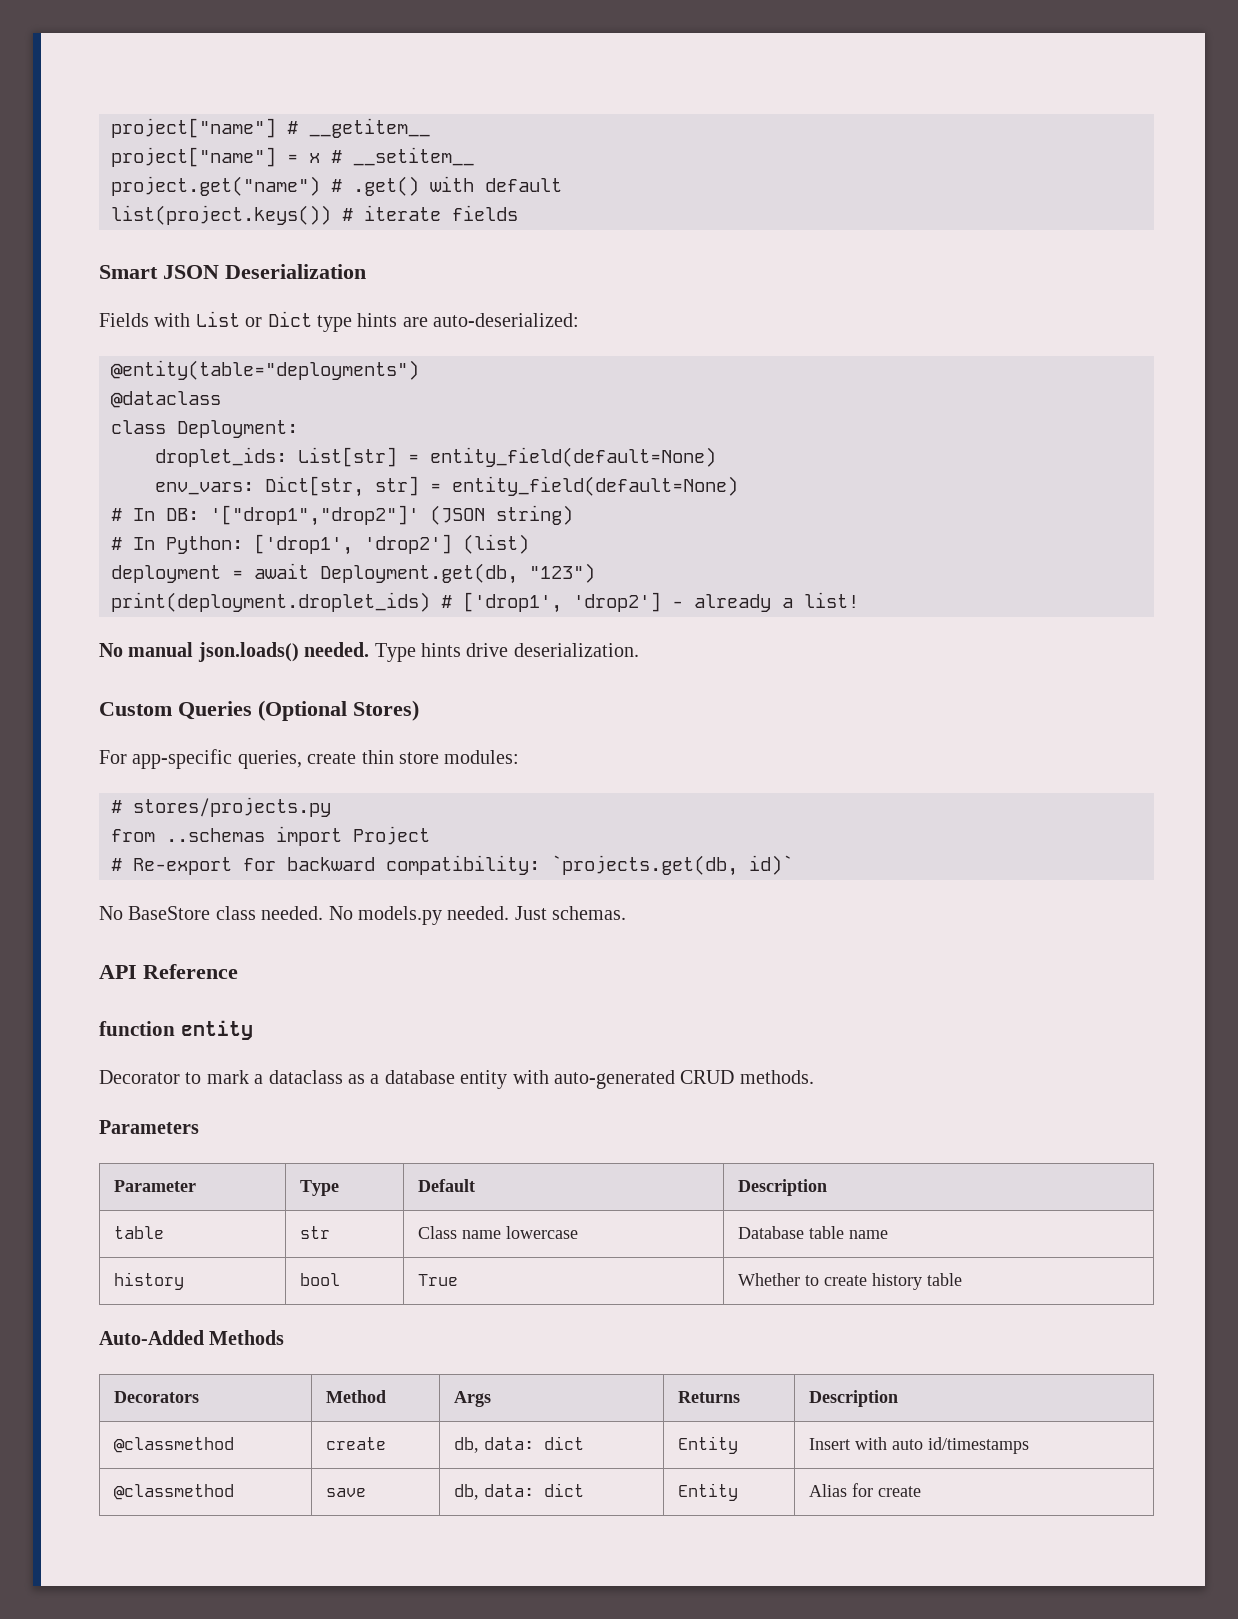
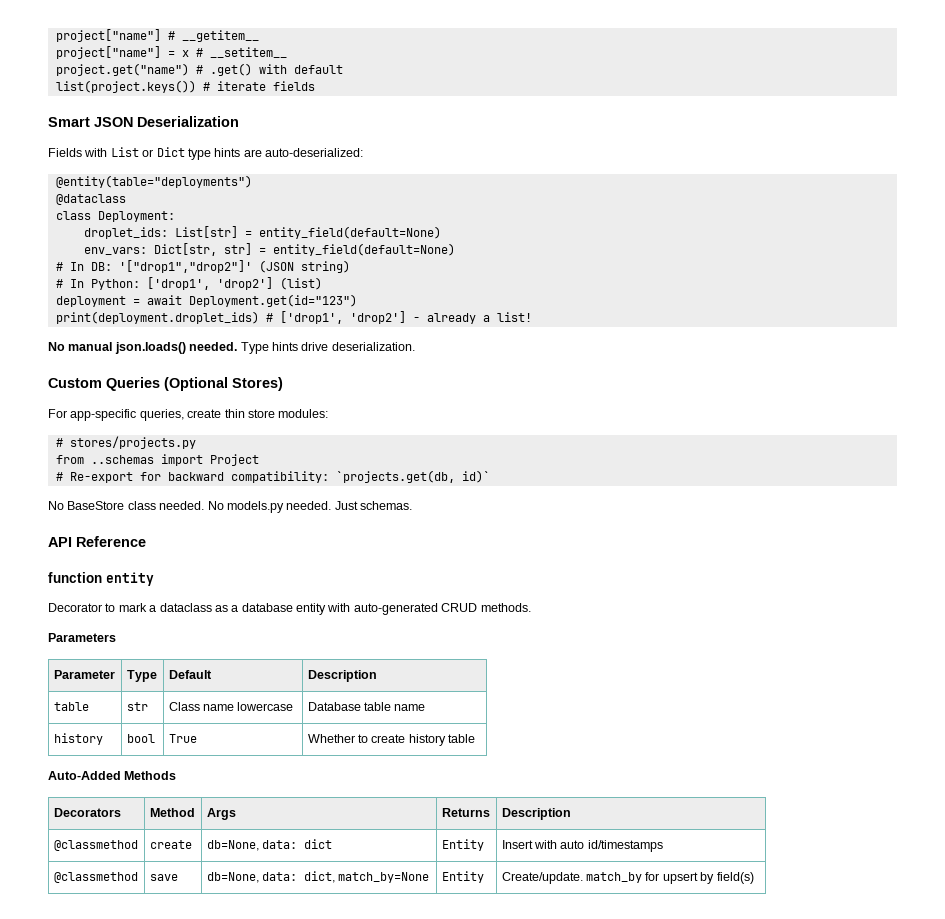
- deployment = await Deployment.get(db, "123")
+ deployment = await Deployment.get(id="123")
- @classmethod | create | db, data: dict | Entity | Insert with auto id/timestamps
+ @classmethod | create | db=None, data: dict | Entity | Insert with auto id/timestamps
- @classmethod | save | db, data: dict | Entity | Alias for create
+ @classmethod | save | db=None, data: dict, match_by=None | Entity | Create/update. match_by for upsert by field(s)

